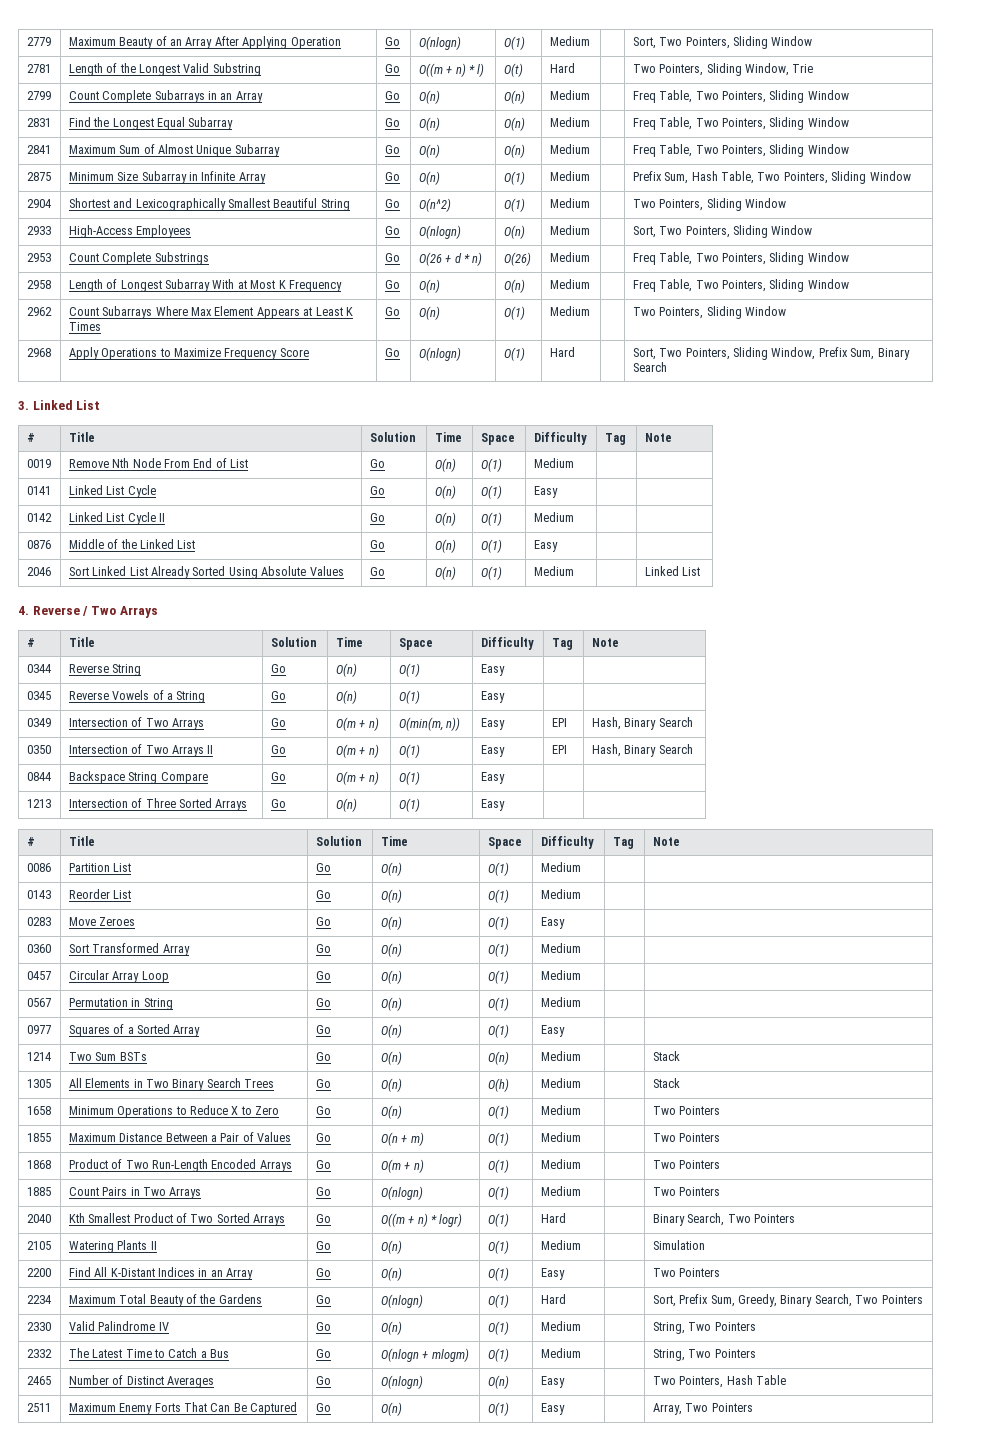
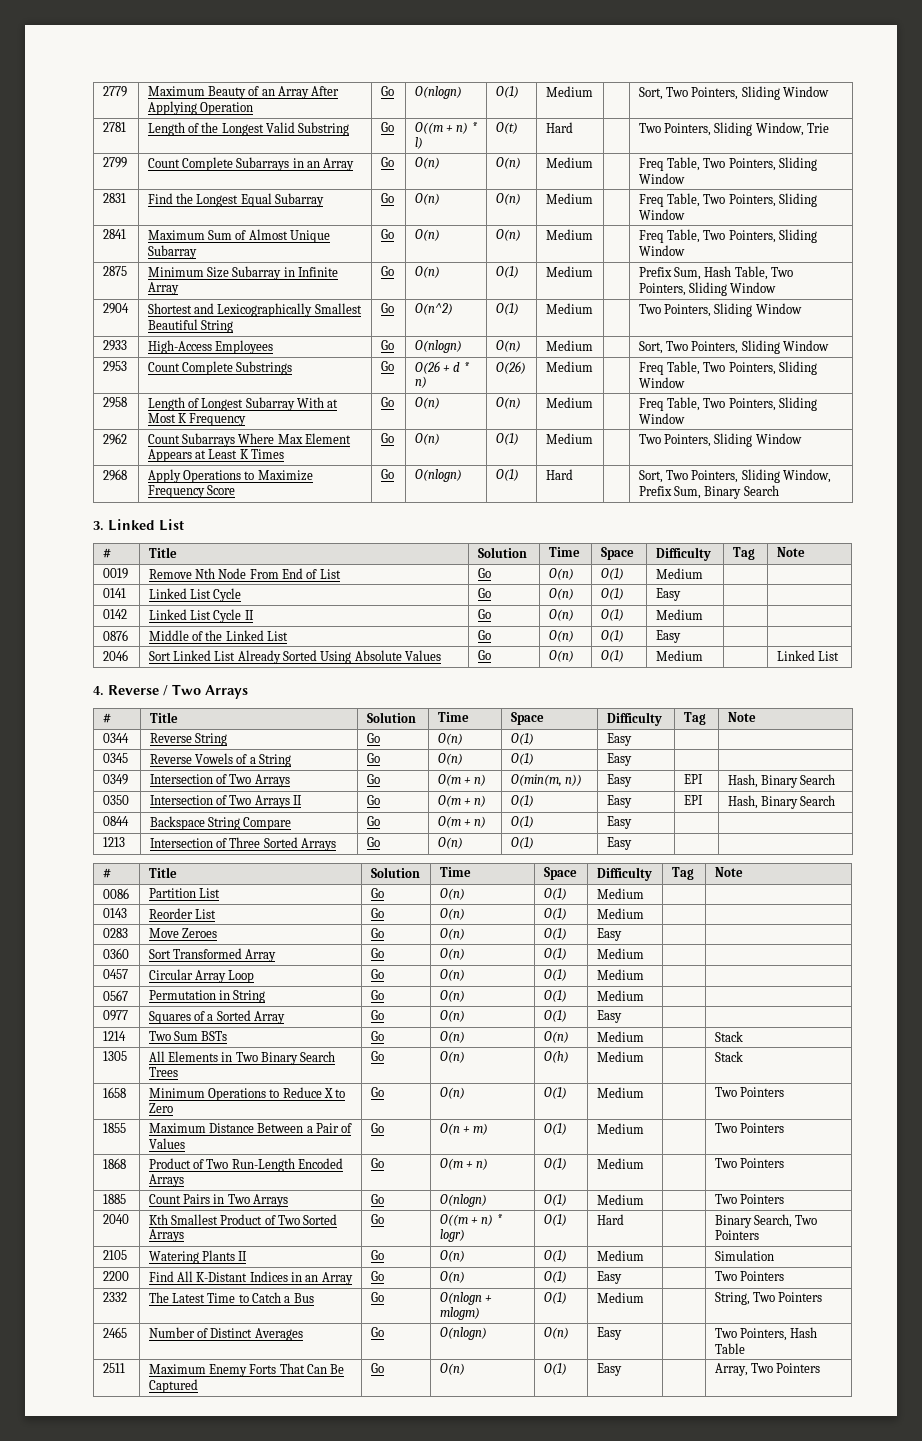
- 2234 | Maximum Total Beauty of the Gardens | Go | O(nlogn) | O(1) | Hard | | Sort, Prefix Sum, Greedy, Binary Search, Two Pointers
- 2330 | Valid Palindrome IV | Go | O(n) | O(1) | Medium | | String, Two Pointers

